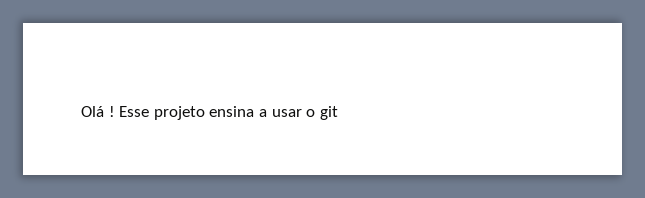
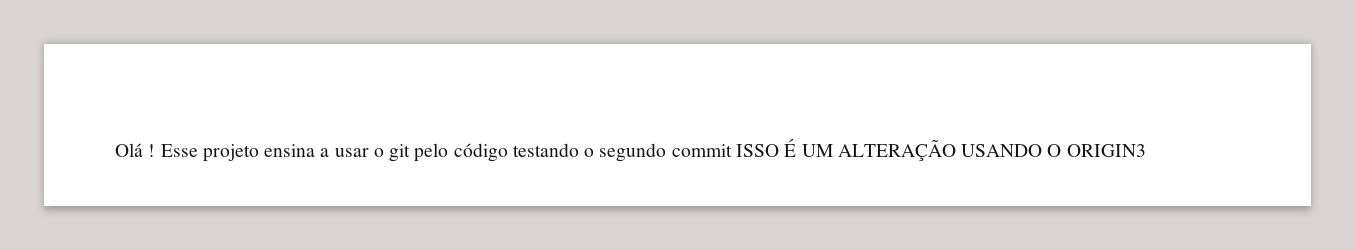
- Esse projeto ensina a usar o git
+ Esse projeto ensina a usar o git pelo código testando o segundo commit ISSO É UM ALTERAÇÃO USANDO O ORIGIN3

